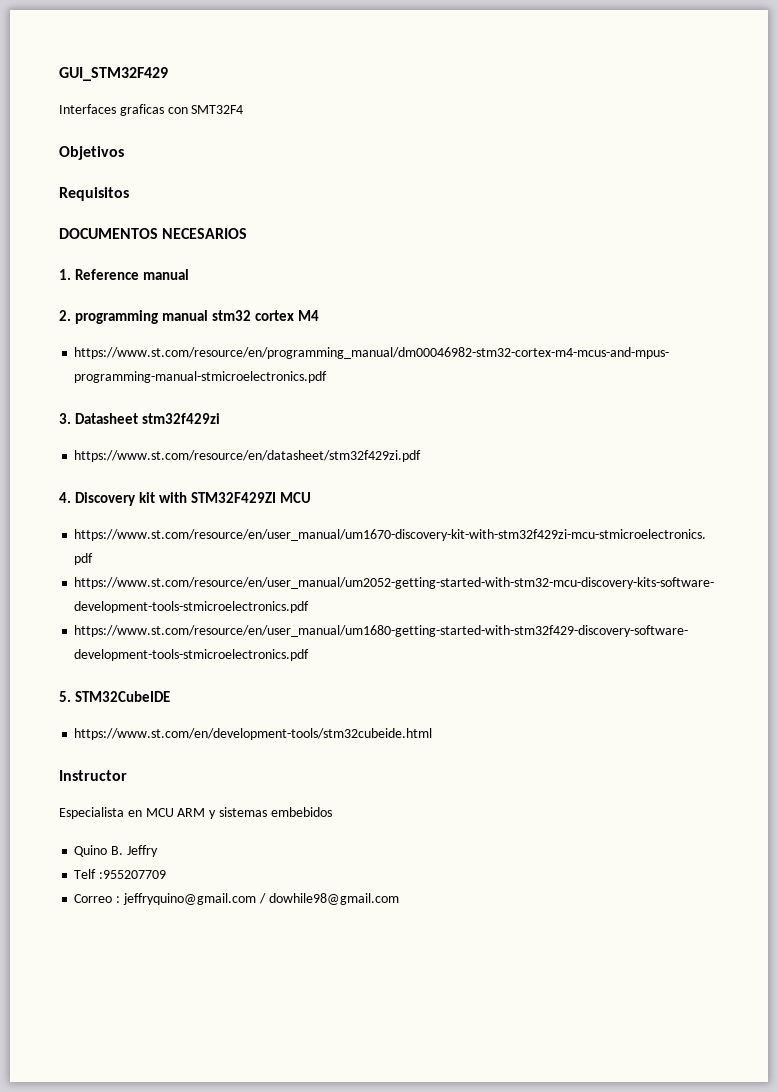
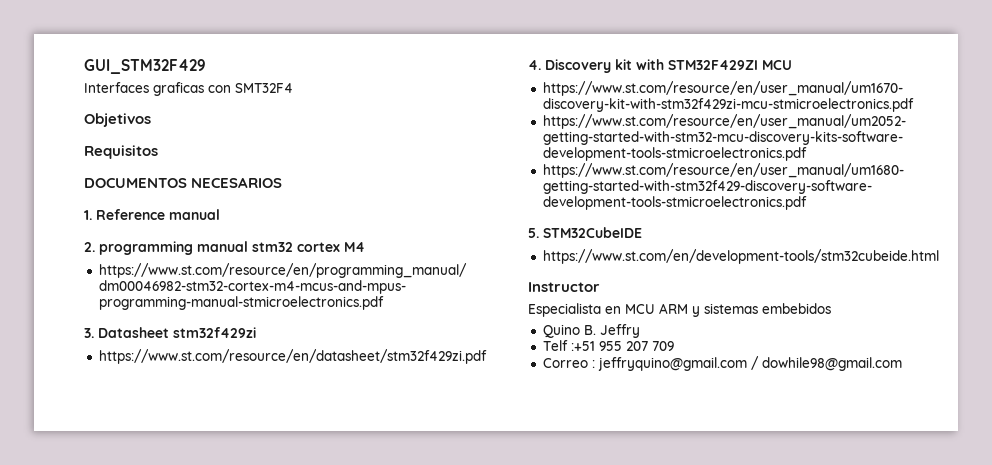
- Telf :955207709
+ Telf :+51 955 207 709

